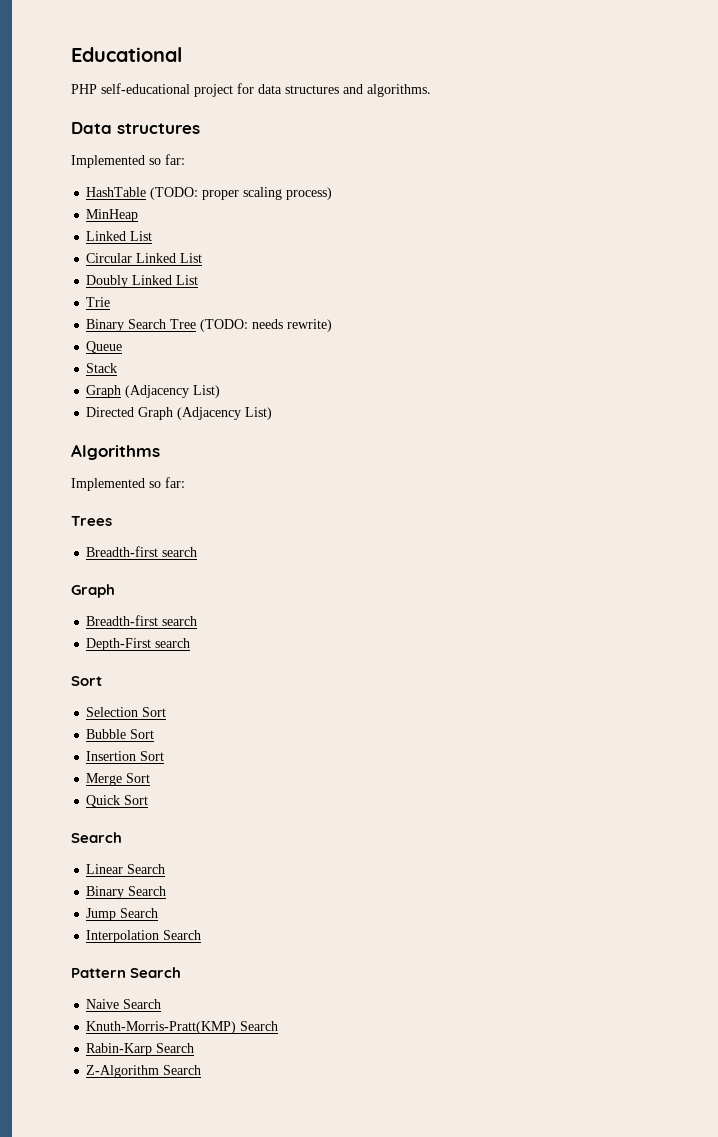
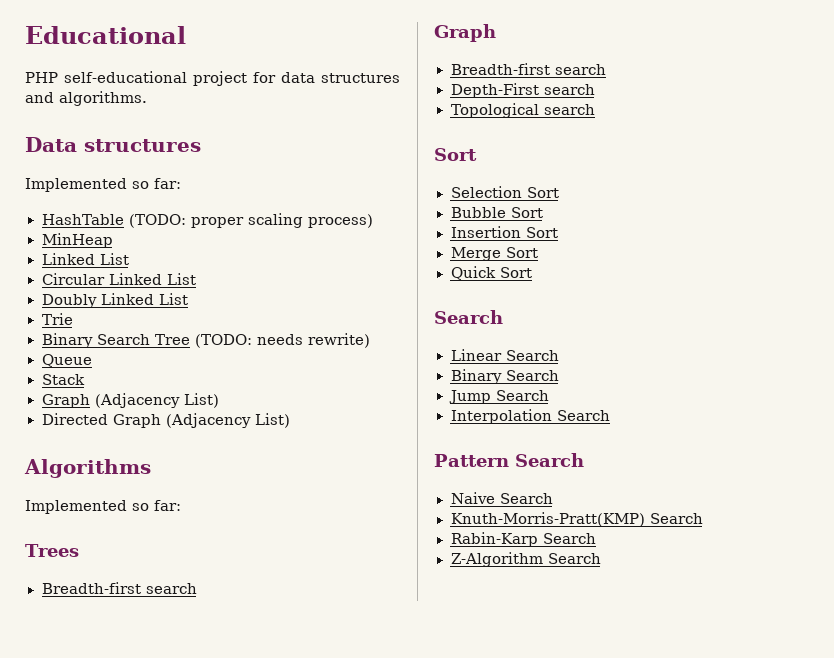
+ Topological search

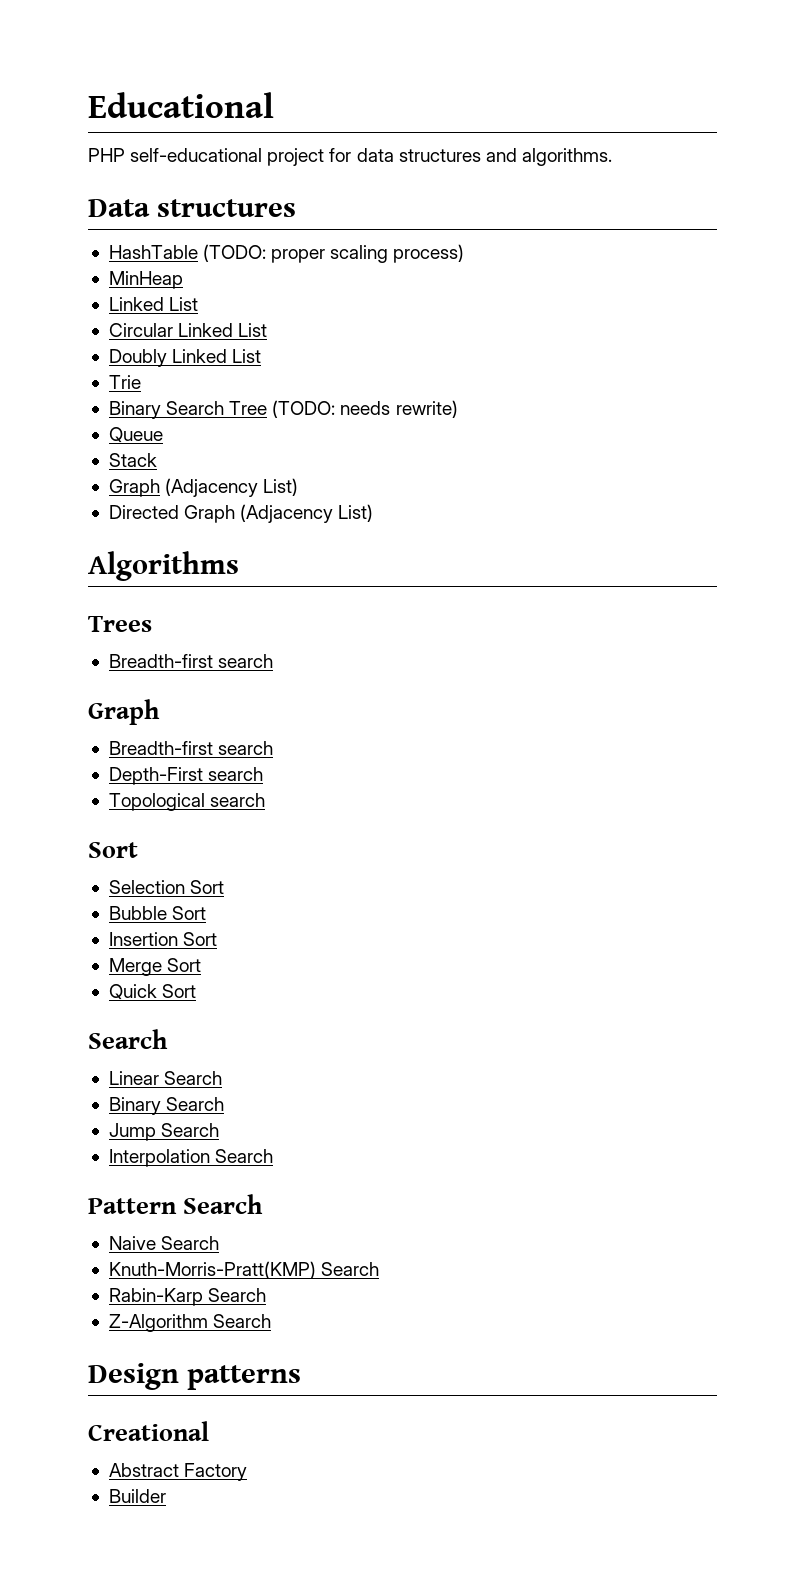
  Data structures
- Implemented so far:
  Algorithms
- Implemented so far:
+ Design patterns
+ Creational
+ Abstract Factory
+ Builder

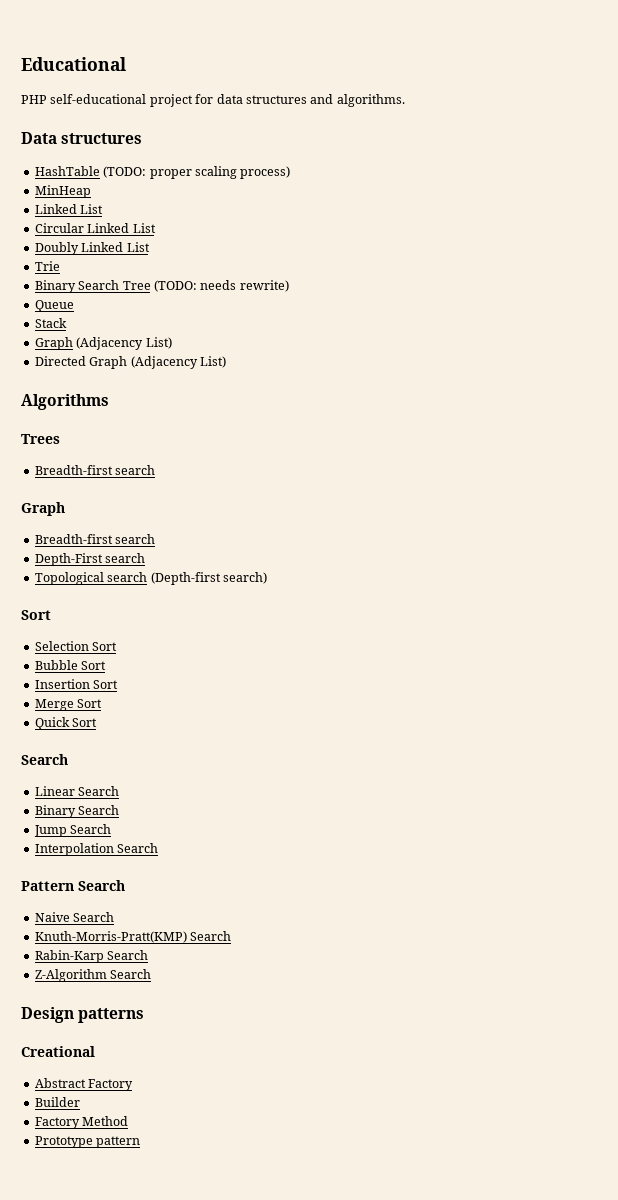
- Topological search
+ Topological search (Depth-first search)
+ Factory Method
+ Prototype pattern

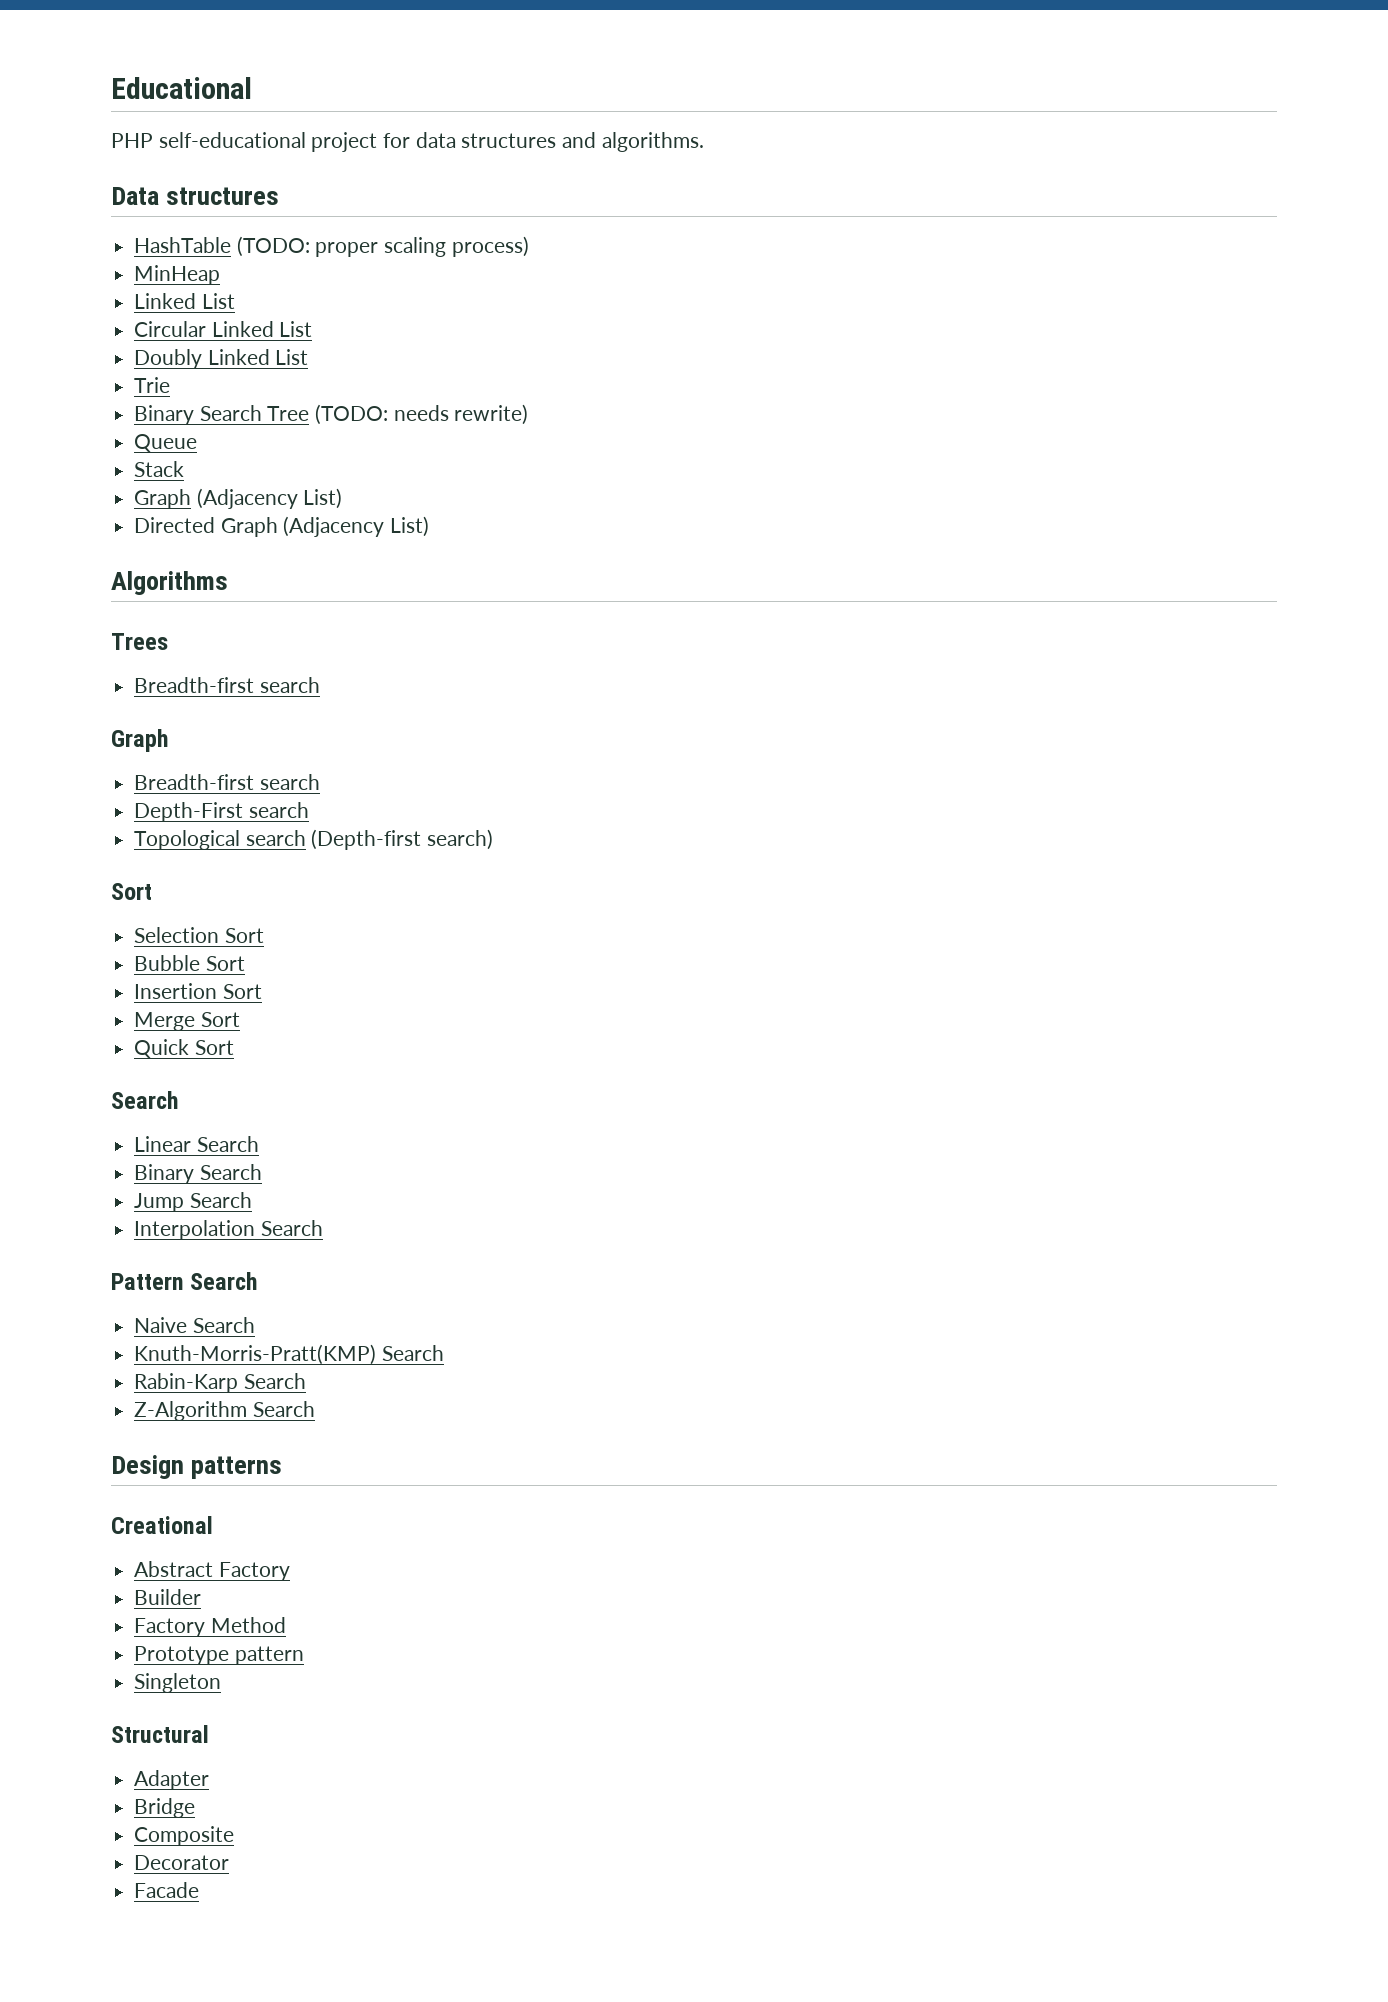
+ Singleton
+ Structural
+ Adapter
+ Bridge
+ Composite
+ Decorator
+ Facade

